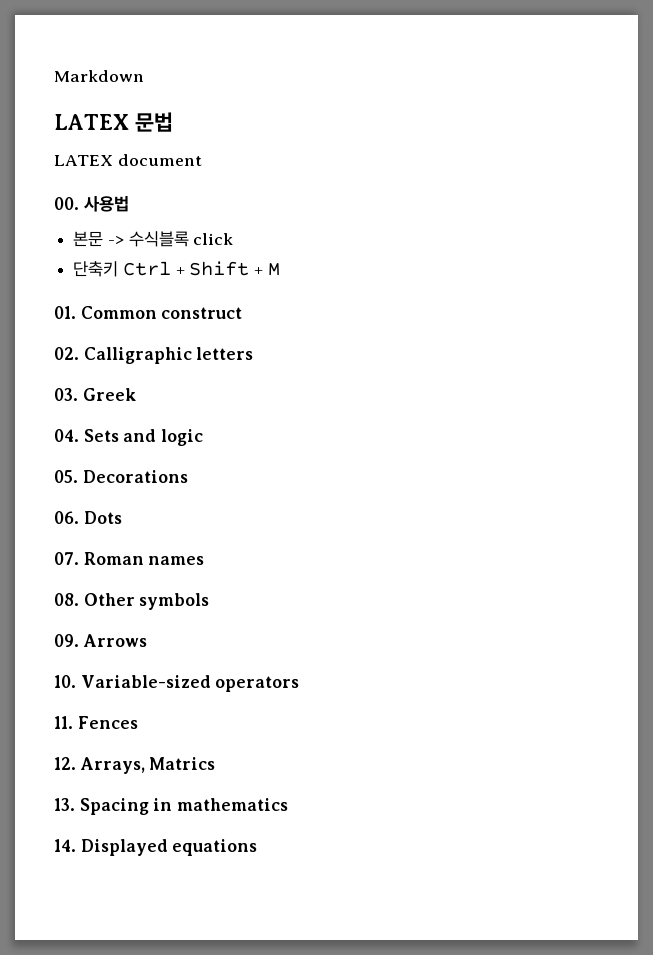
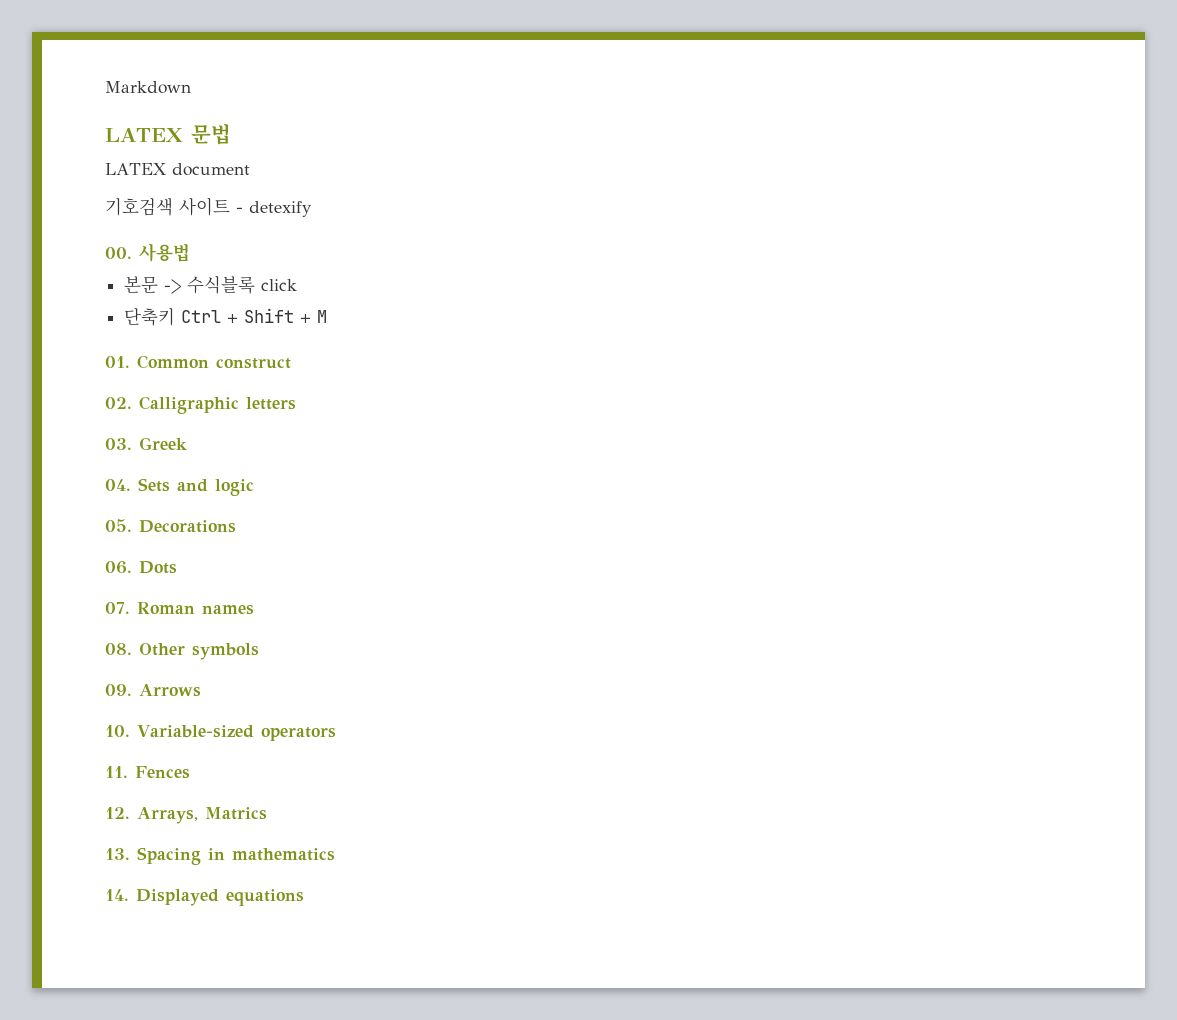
+ 기호검색 사이트 - detexify

